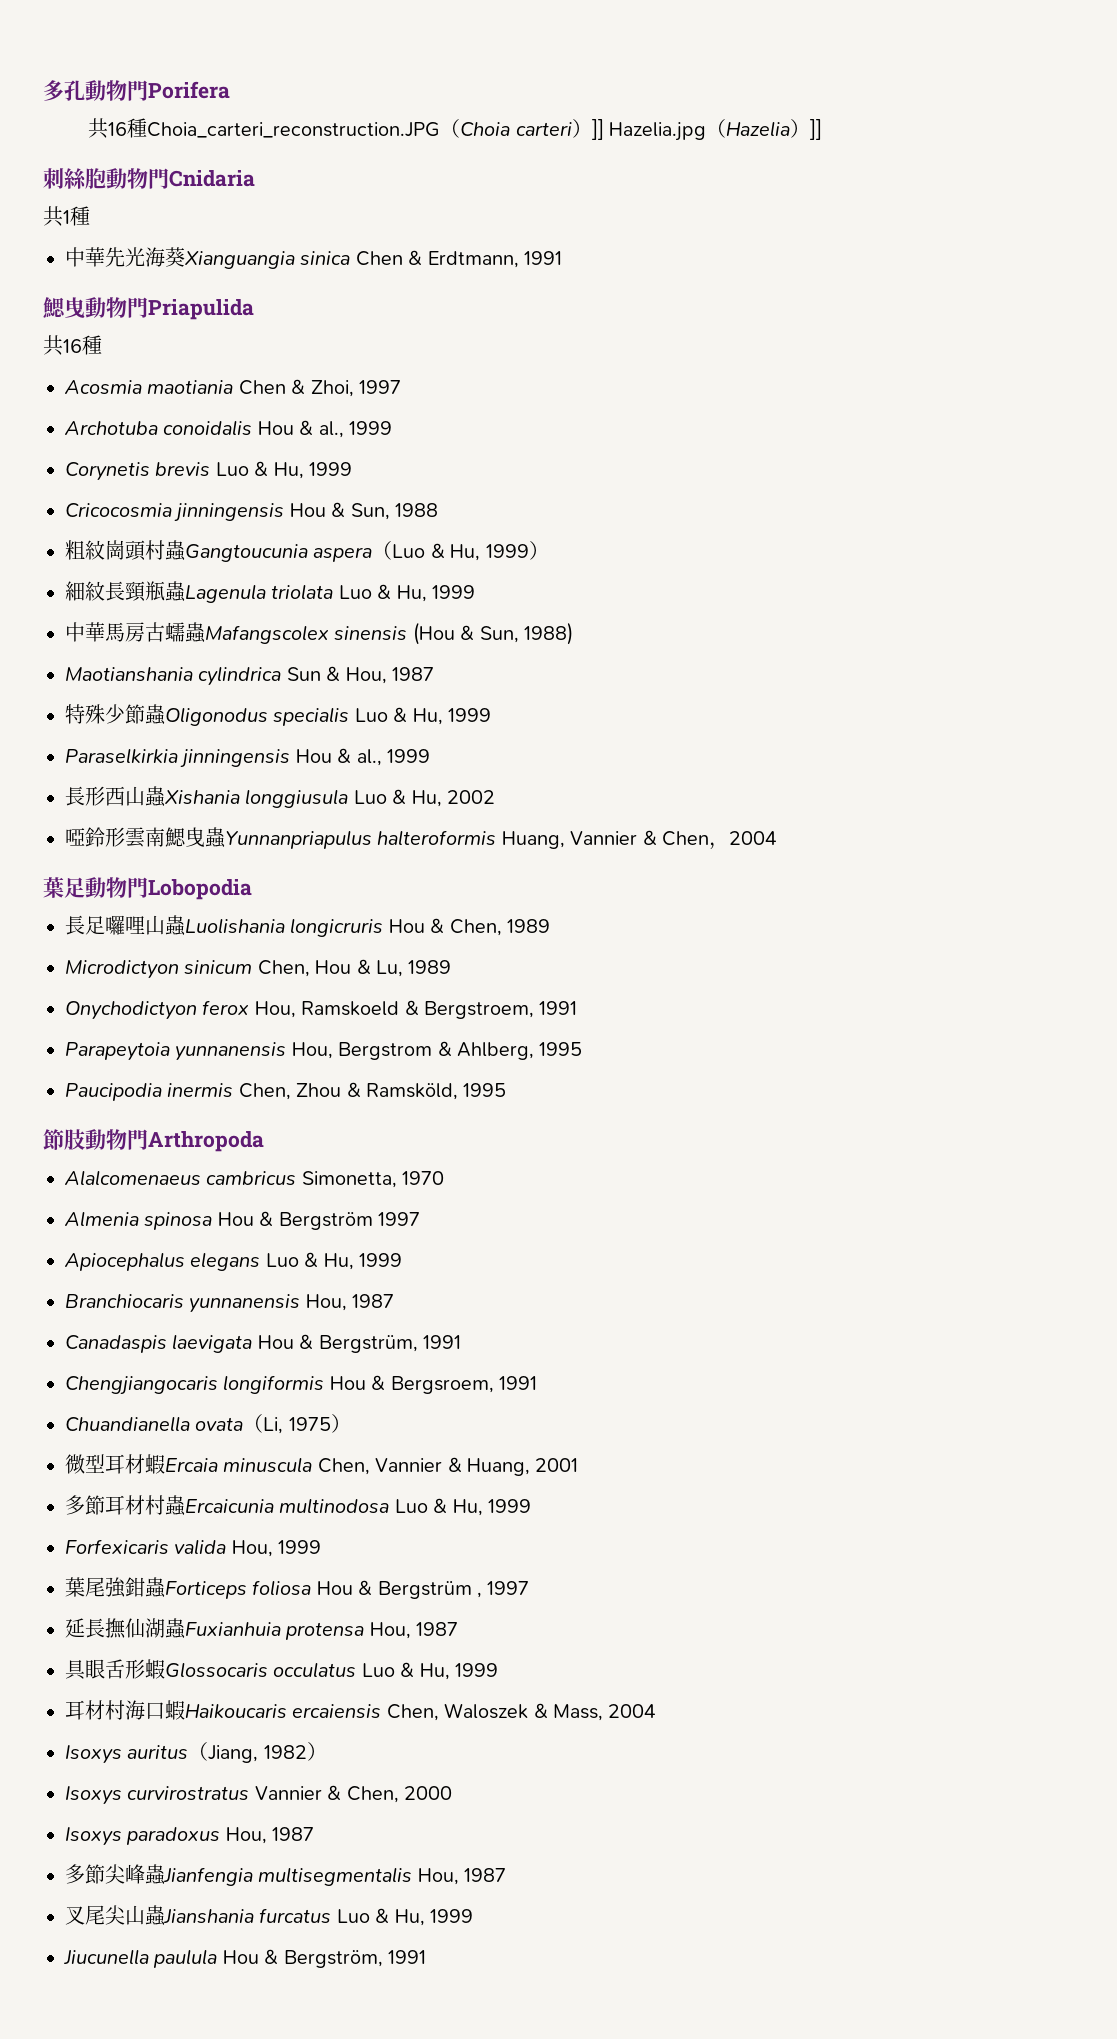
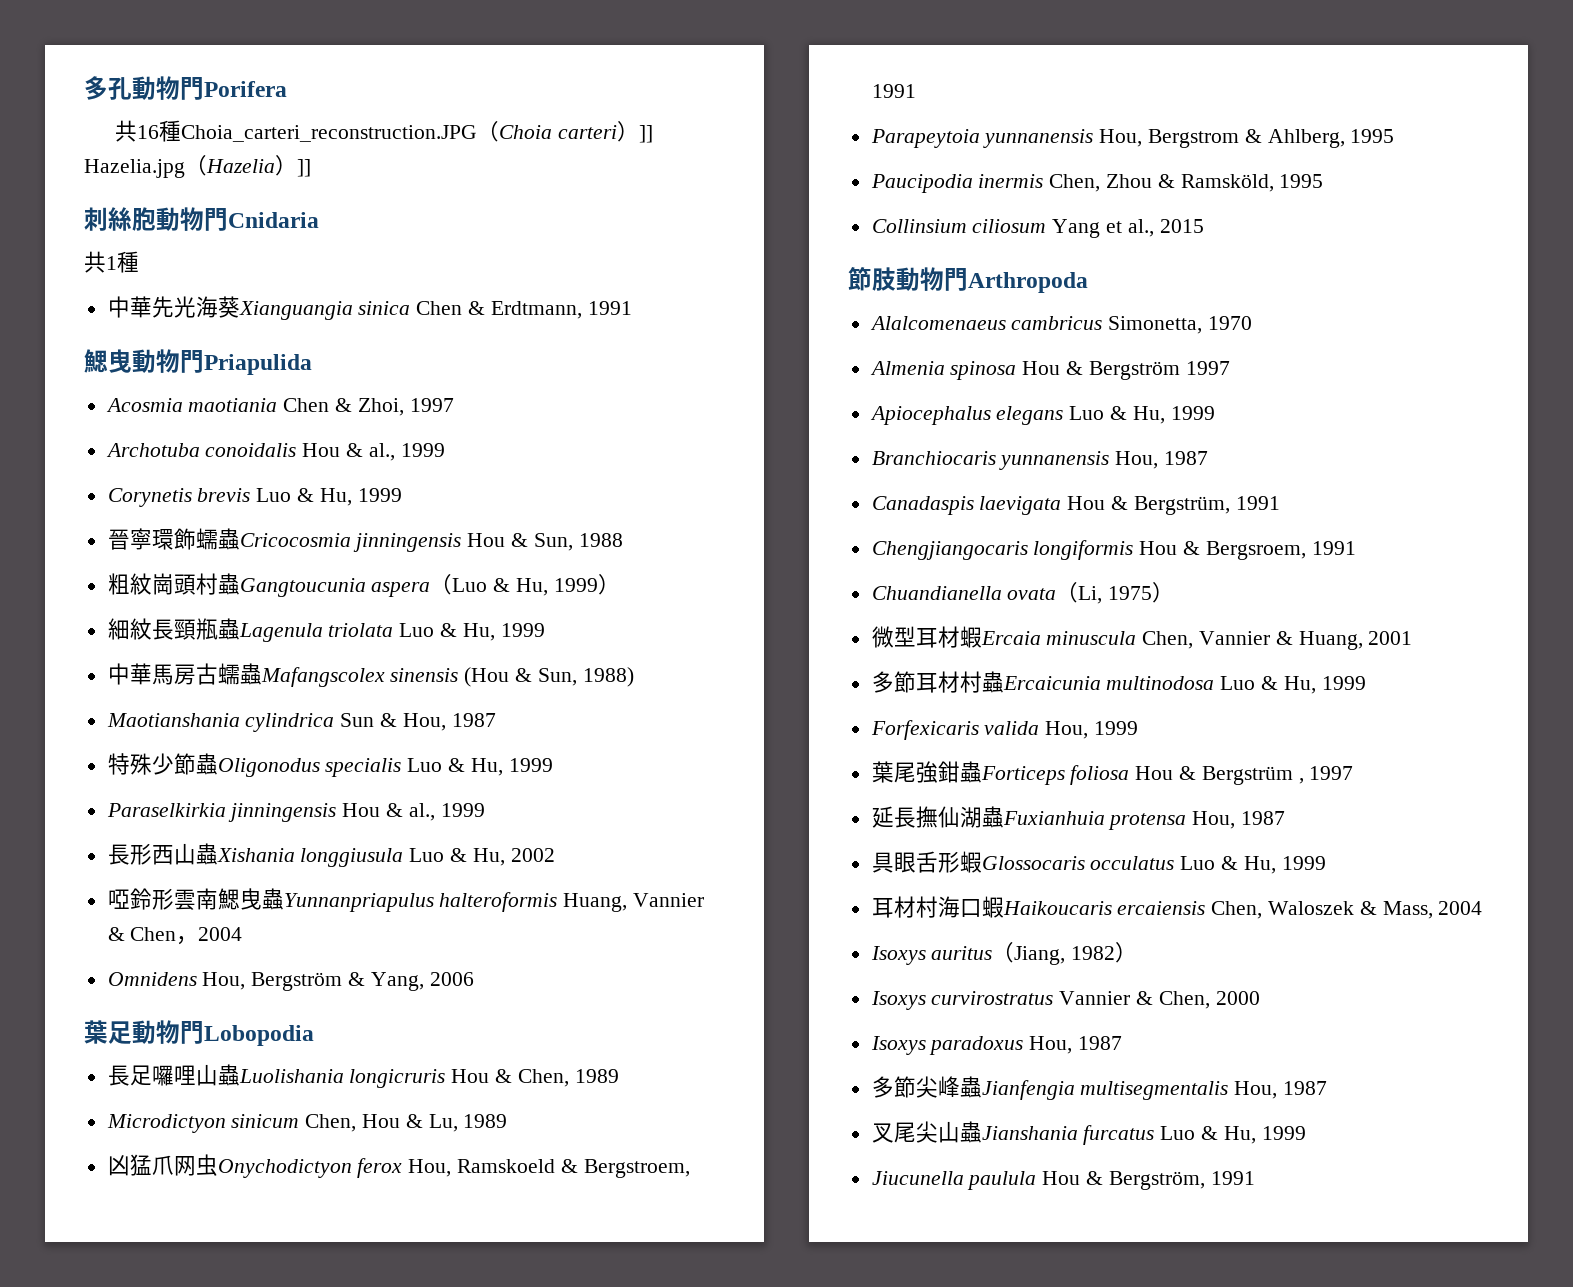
  鰓曳動物門Priapulida
- 共16種
- Cricocosmia jinningensis Hou & Sun, 1988
+ 晉寧環飾蠕蟲Cricocosmia jinningensis Hou & Sun, 1988
+ Omnidens Hou, Bergström & Yang, 2006
- Onychodictyon ferox Hou, Ramskoeld & Bergstroem, 1991
+ 凶猛爪网虫Onychodictyon ferox Hou, Ramskoeld & Bergstroem, 1991
+ Collinsium ciliosum Yang et al., 2015

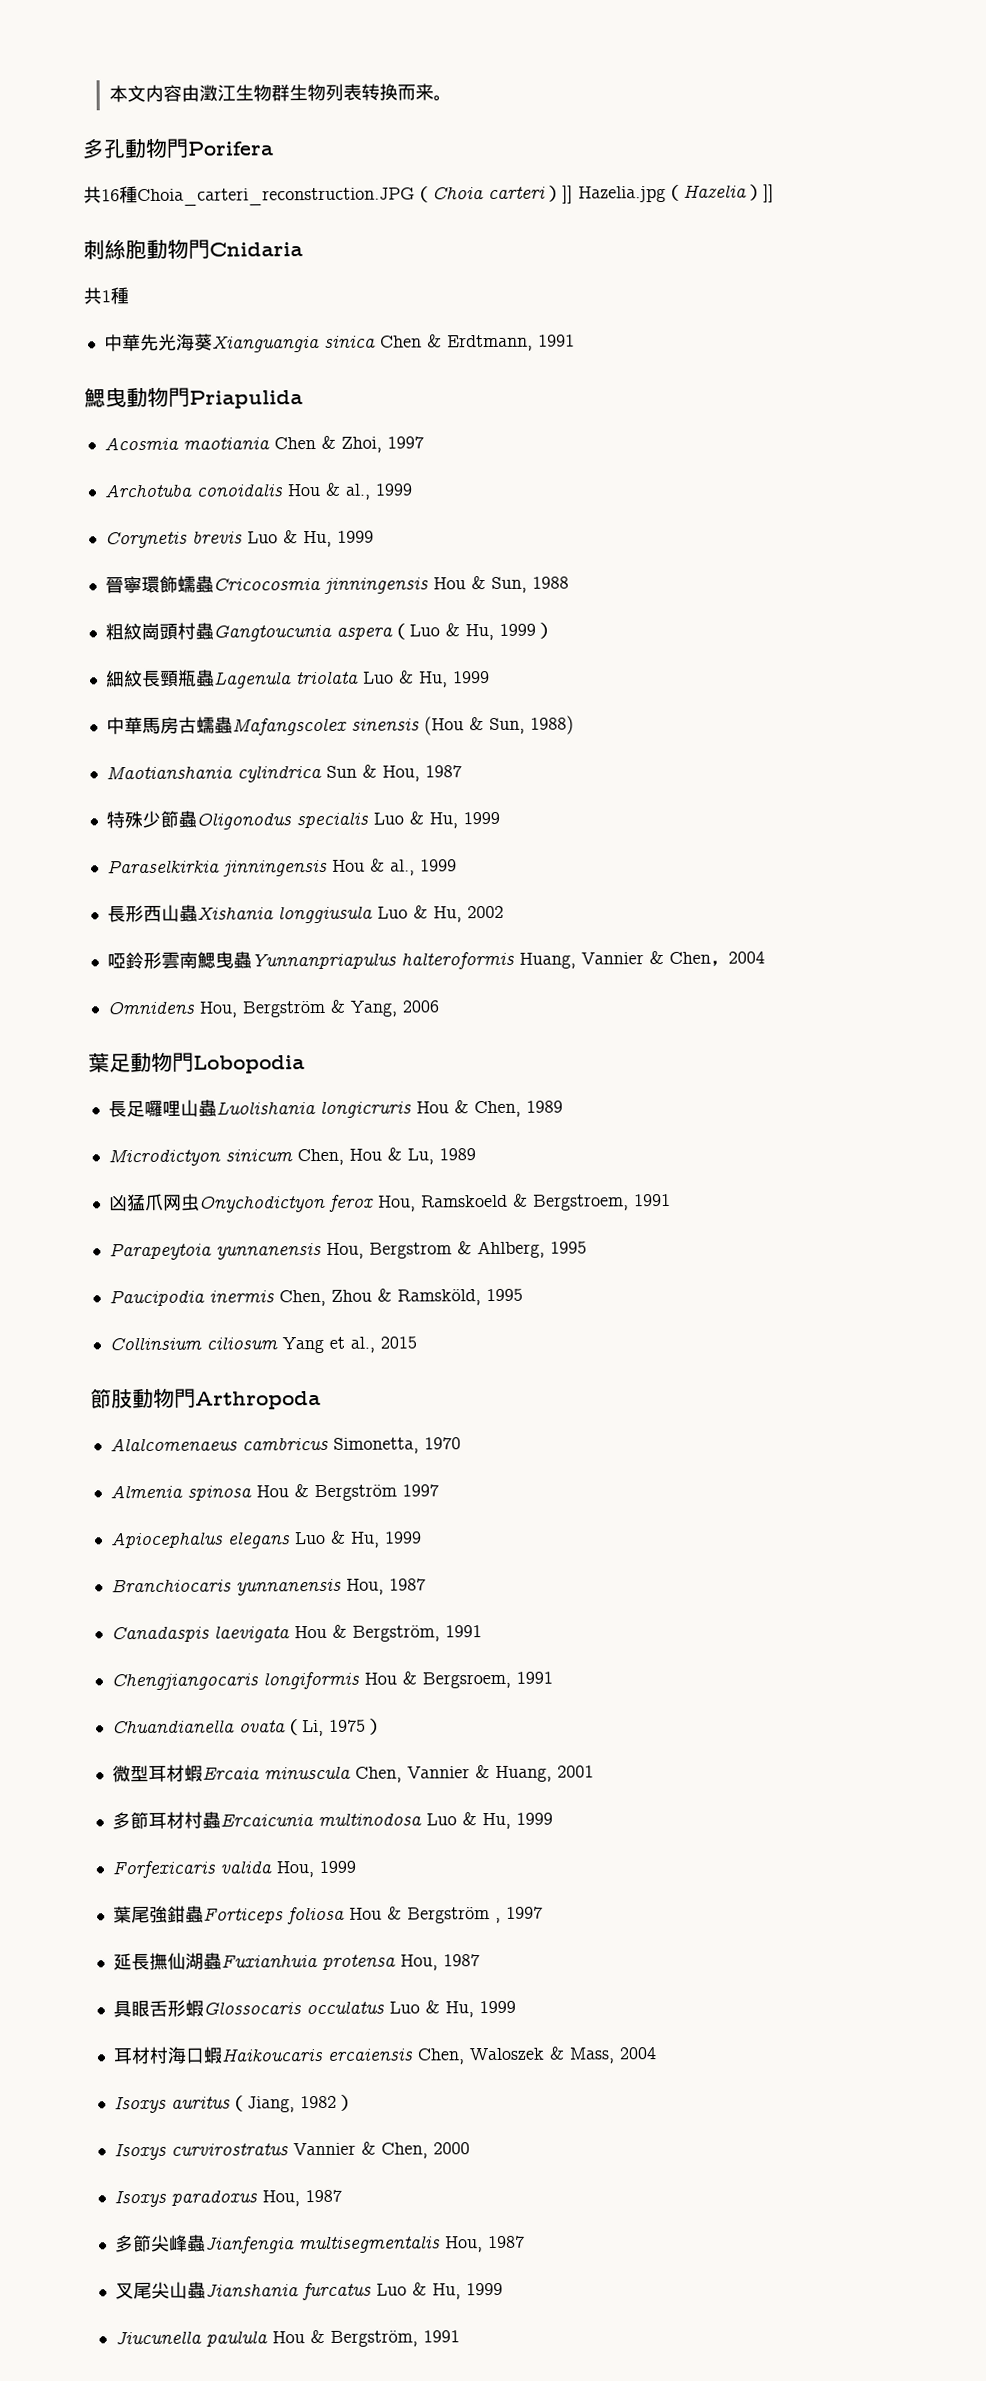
+ 本文内容由澂江生物群生物列表转换而来。
- Canadaspis laevigata Hou & Bergstrüm, 1991
+ Canadaspis laevigata Hou & Bergström, 1991
- 葉尾強鉗蟲Forticeps foliosa Hou & Bergstrüm , 1997
+ 葉尾強鉗蟲Forticeps foliosa Hou & Bergström , 1997

